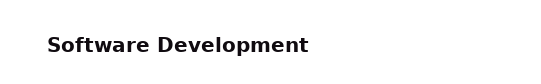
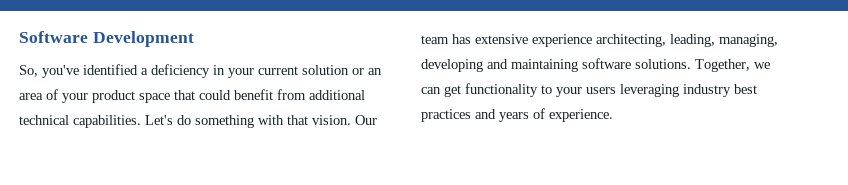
+ So, you've identified a deficiency in your current solution or an area of your product space that could benefit from additional technical capabilities. Let's do something with that vision. Our team has extensive experience architecting, leading, managing, developing and maintaining software solutions. Together, we can get functionality to your users leveraging industry best practices and years of experience.

